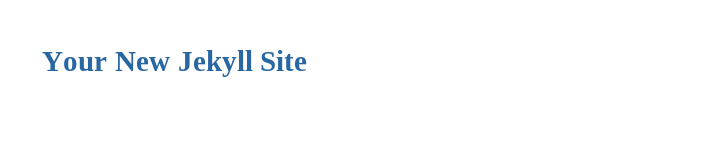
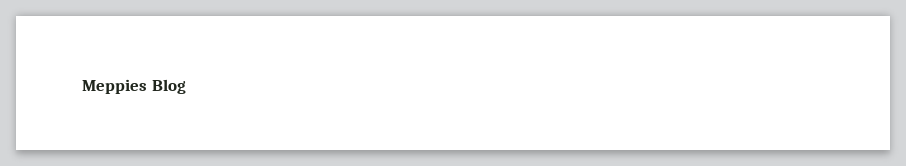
- Your New Jekyll Site
+ Meppies Blog

